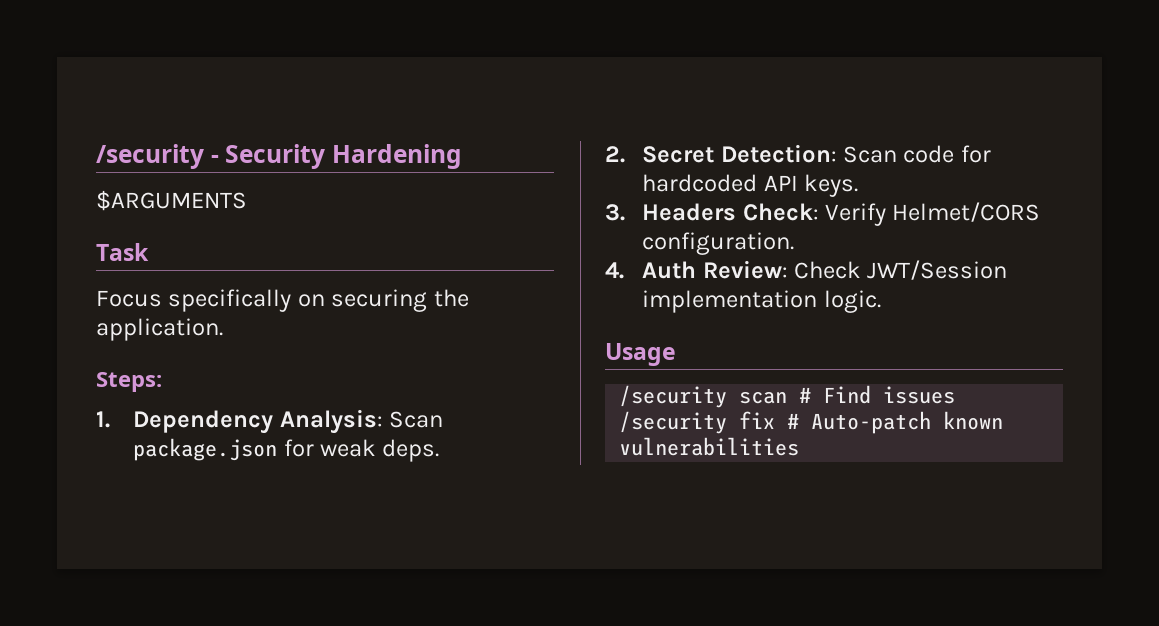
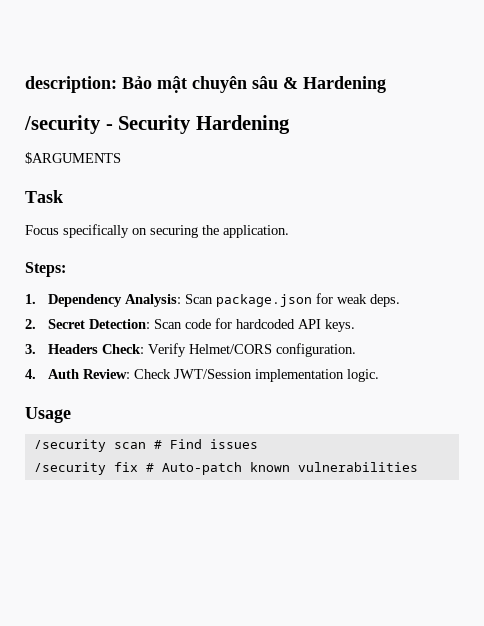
+ description: Bảo mật chuyên sâu & Hardening

